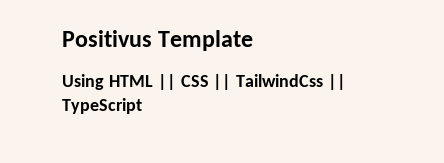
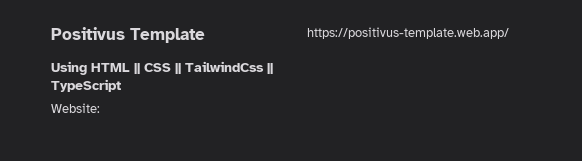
+ Website: https://positivus-template.web.app/

